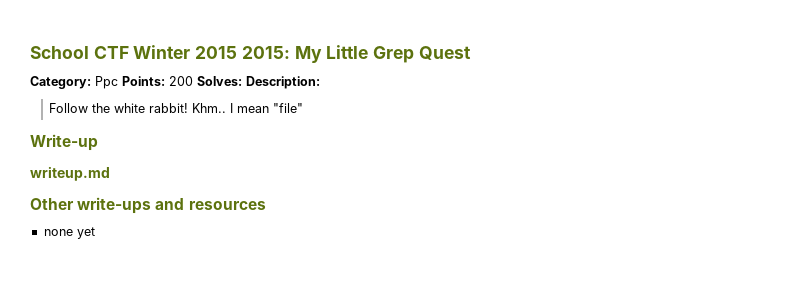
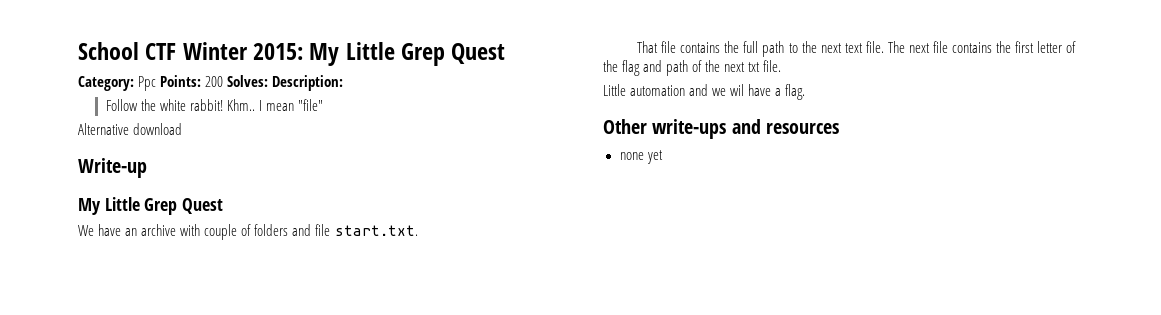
- School CTF Winter 2015 2015: My Little Grep Quest
+ School CTF Winter 2015: My Little Grep Quest
+ Alternative download
  Write-up
- writeup.md
+ My Little Grep Quest
+ We have an archive with couple of folders and file start.txt.
+ That file contains the full path to the next text file. The next file contains the first letter of the flag and path of the next txt file.
+ Little automation and we wil have a flag.

